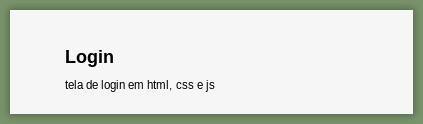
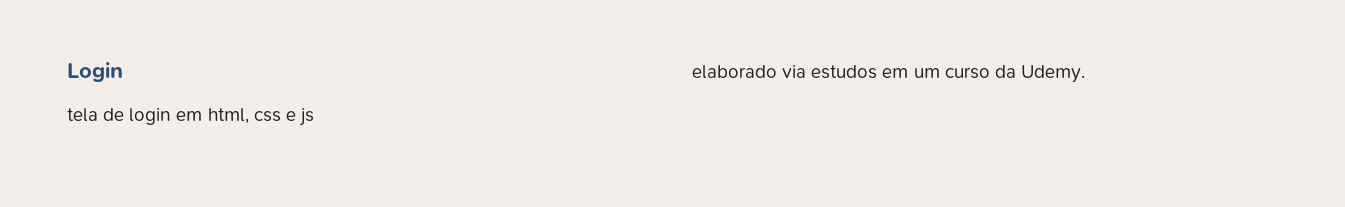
+ elaborado via estudos em um curso da Udemy.

